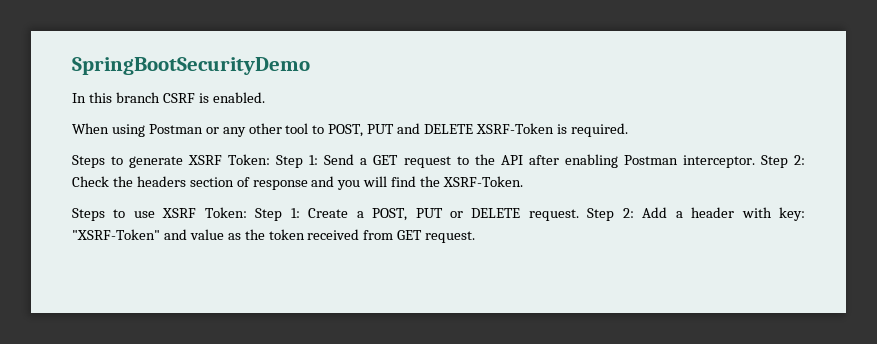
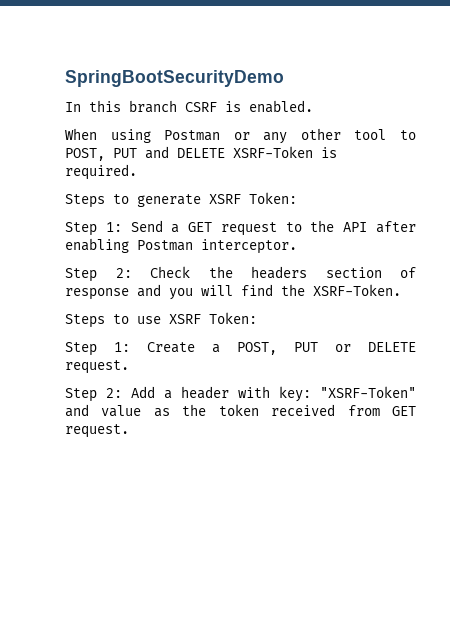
- Steps to generate XSRF Token: Step 1: Send a GET request to the API after enabling Postman interceptor. Step 2: Check the headers section of response and you will find the XSRF-Token.
+ Steps to generate XSRF Token:
+ Step 1: Send a GET request to the API after enabling Postman interceptor.
+ Step 2: Check the headers section of response and you will find the XSRF-Token.
- Steps to use XSRF Token: Step 1: Create a POST, PUT or DELETE request. Step 2: Add a header with key: "XSRF-Token" and value as the token received from GET request.
+ Steps to use XSRF Token:
+ Step 1: Create a POST, PUT or DELETE request.
+ Step 2: Add a header with key: "XSRF-Token" and value as the token received from GET request.

